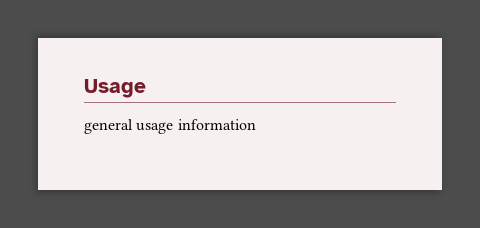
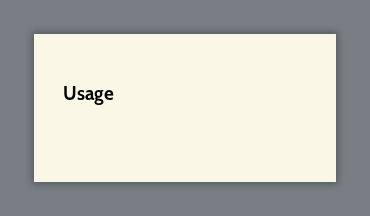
- general usage information

